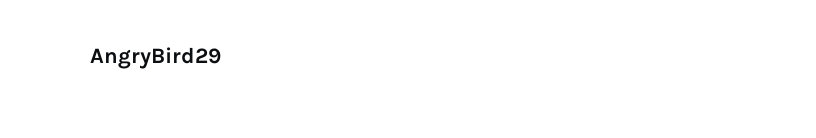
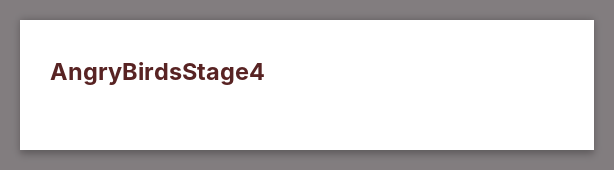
- AngryBird29
+ AngryBirdsStage4

